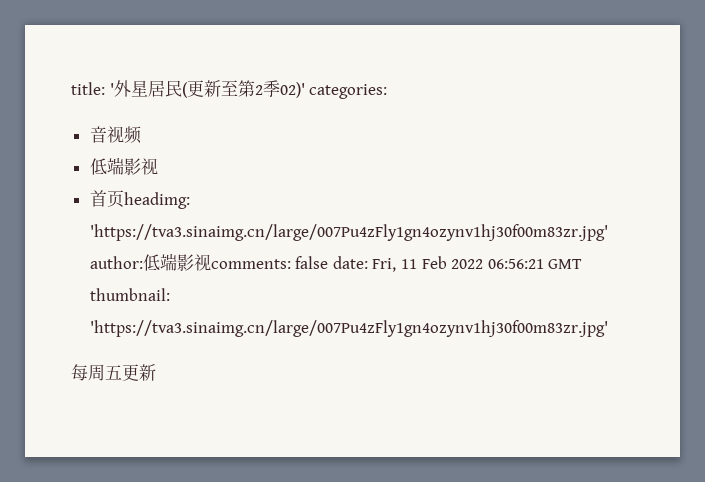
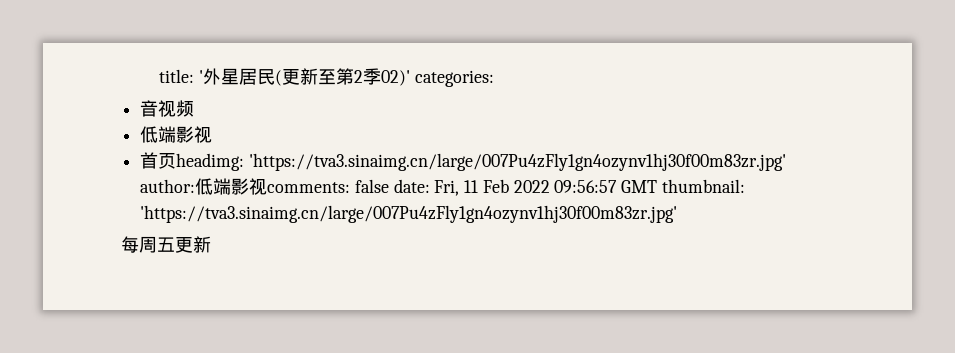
- 首页headimg: 'https://tva3.sinaimg.cn/large/007Pu4zFly1gn4ozynv1hj30f00m83zr.jpg' author:低端影视comments: false date: Fri, 11 Feb 2022 06:56:21 GMT thumbnail: 'https://tva3.sinaimg.cn/large/007Pu4zFly1gn4ozynv1hj30f00m83zr.jpg'
+ 首页headimg: 'https://tva3.sinaimg.cn/large/007Pu4zFly1gn4ozynv1hj30f00m83zr.jpg' author:低端影视comments: false date: Fri, 11 Feb 2022 09:56:57 GMT thumbnail: 'https://tva3.sinaimg.cn/large/007Pu4zFly1gn4ozynv1hj30f00m83zr.jpg'

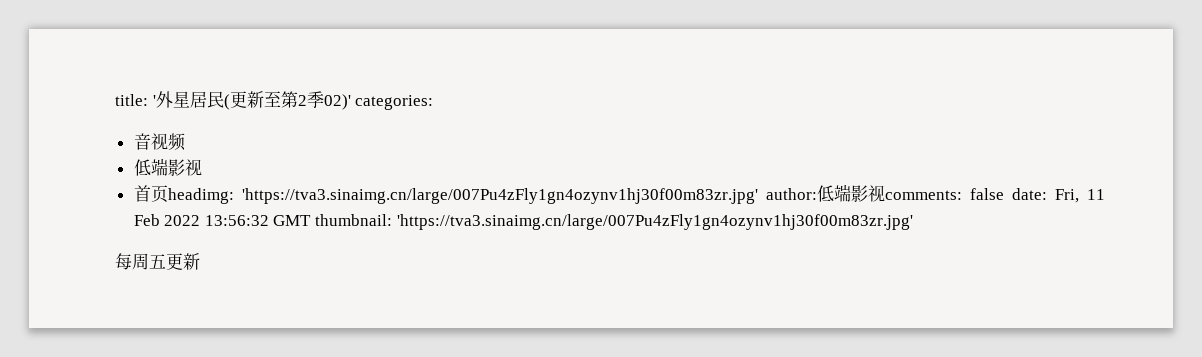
- 首页headimg: 'https://tva3.sinaimg.cn/large/007Pu4zFly1gn4ozynv1hj30f00m83zr.jpg' author:低端影视comments: false date: Fri, 11 Feb 2022 09:56:57 GMT thumbnail: 'https://tva3.sinaimg.cn/large/007Pu4zFly1gn4ozynv1hj30f00m83zr.jpg'
+ 首页headimg: 'https://tva3.sinaimg.cn/large/007Pu4zFly1gn4ozynv1hj30f00m83zr.jpg' author:低端影视comments: false date: Fri, 11 Feb 2022 13:56:32 GMT thumbnail: 'https://tva3.sinaimg.cn/large/007Pu4zFly1gn4ozynv1hj30f00m83zr.jpg'

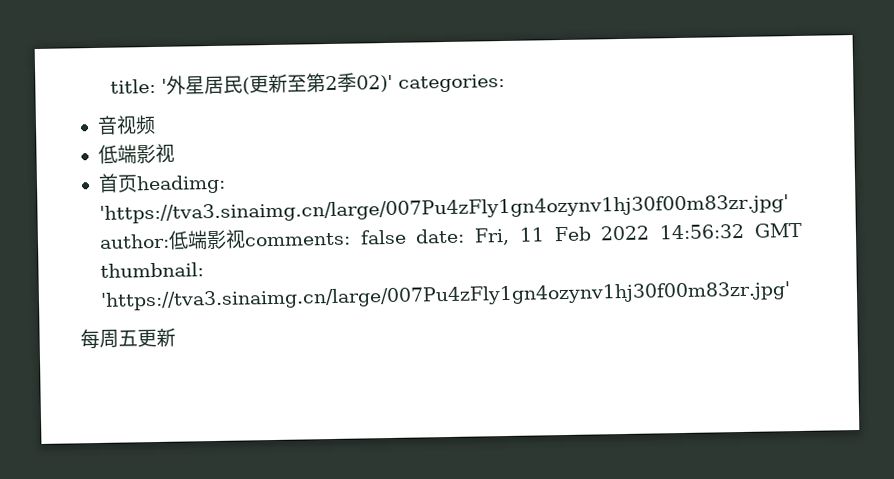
- 首页headimg: 'https://tva3.sinaimg.cn/large/007Pu4zFly1gn4ozynv1hj30f00m83zr.jpg' author:低端影视comments: false date: Fri, 11 Feb 2022 13:56:32 GMT thumbnail: 'https://tva3.sinaimg.cn/large/007Pu4zFly1gn4ozynv1hj30f00m83zr.jpg'
+ 首页headimg: 'https://tva3.sinaimg.cn/large/007Pu4zFly1gn4ozynv1hj30f00m83zr.jpg' author:低端影视comments: false date: Fri, 11 Feb 2022 14:56:32 GMT thumbnail: 'https://tva3.sinaimg.cn/large/007Pu4zFly1gn4ozynv1hj30f00m83zr.jpg'

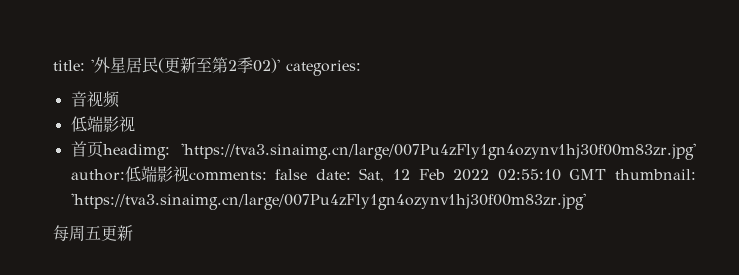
- 首页headimg: 'https://tva3.sinaimg.cn/large/007Pu4zFly1gn4ozynv1hj30f00m83zr.jpg' author:低端影视comments: false date: Fri, 11 Feb 2022 14:56:32 GMT thumbnail: 'https://tva3.sinaimg.cn/large/007Pu4zFly1gn4ozynv1hj30f00m83zr.jpg'
+ 首页headimg: 'https://tva3.sinaimg.cn/large/007Pu4zFly1gn4ozynv1hj30f00m83zr.jpg' author:低端影视comments: false date: Sat, 12 Feb 2022 02:55:10 GMT thumbnail: 'https://tva3.sinaimg.cn/large/007Pu4zFly1gn4ozynv1hj30f00m83zr.jpg'

